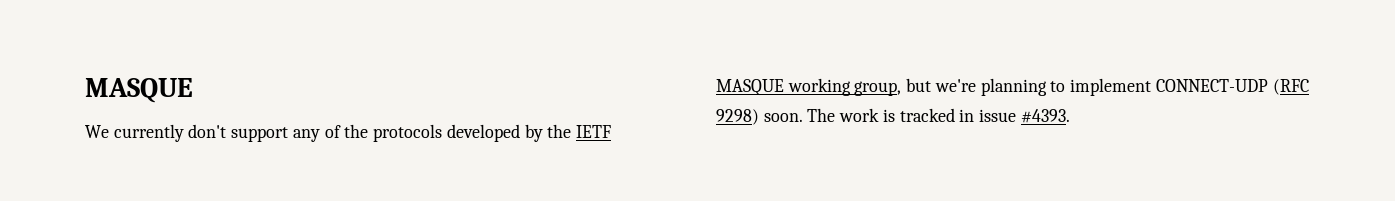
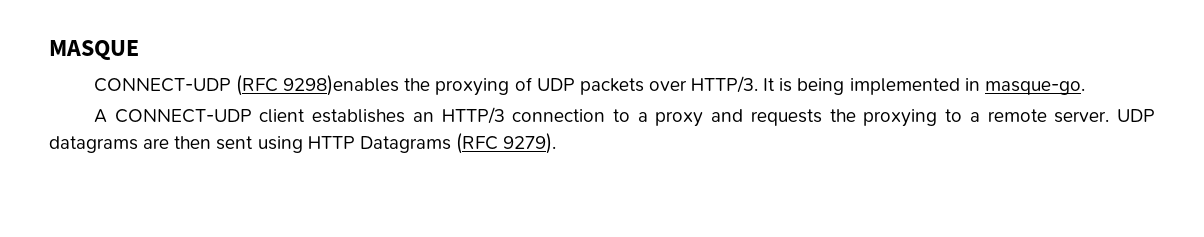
- We currently don't support any of the protocols developed by the IETF MASQUE working group, but we're planning to implement CONNECT-UDP (RFC 9298) soon. The work is tracked in issue #4393.
+ CONNECT-UDP (RFC 9298)enables the proxying of UDP packets over HTTP/3. It is being implemented in masque-go.
+ A CONNECT-UDP client establishes an HTTP/3 connection to a proxy and requests the proxying to a remote server. UDP datagrams are then sent using HTTP Datagrams (RFC 9279).

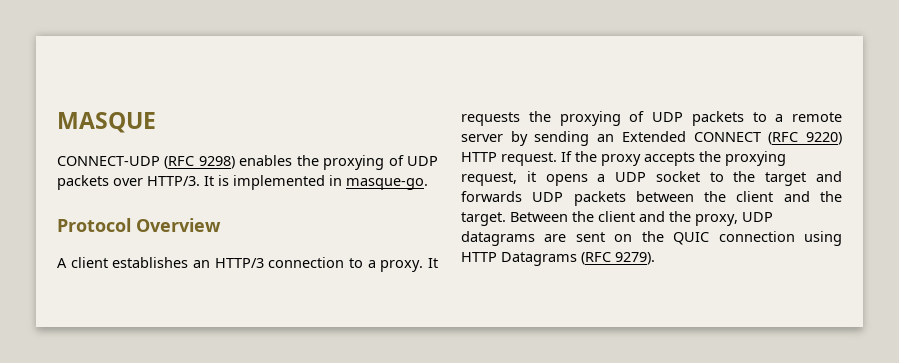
- CONNECT-UDP (RFC 9298)enables the proxying of UDP packets over HTTP/3.
+ CONNECT-UDP (RFC 9298) enables the proxying of UDP packets over HTTP/3.
- It is being implemented in masque-go.
+ It is implemented in masque-go.
+ Protocol Overview
- A CONNECT-UDP client establishes an HTTP/3 connection to a proxy and requests the proxying to a remote server. UDP datagrams are then sent using HTTP Datagrams (RFC 9279).
+ A client establishes an HTTP/3 connection to a proxy. It requests the proxying of UDP packets to a remote server by sending an Extended CONNECT (RFC 9220) HTTP request. If the proxy accepts the proxying request, it opens a UDP socket to the target and forwards UDP packets between the client and the target. Between the client and the proxy, UDP datagrams are sent on the QUIC connection using HTTP Datagrams (RFC 9279).

